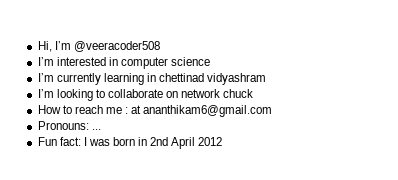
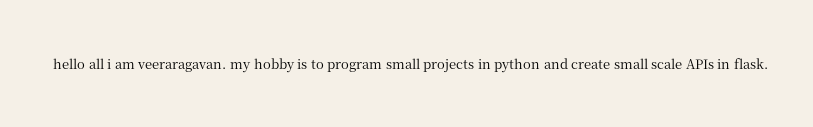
- Hi, I’m @veeracoder508
- I’m interested in computer science
- I’m currently learning in chettinad vidyashram
- I’m looking to collaborate on network chuck
- How to reach me : at ananthikam6@gmail.com
- Pronouns: ...
- Fun fact: I was born in 2nd April 2012
+ hello all i am veeraragavan. my hobby is to program small projects in python and create small scale APIs in flask.

